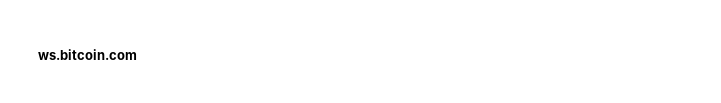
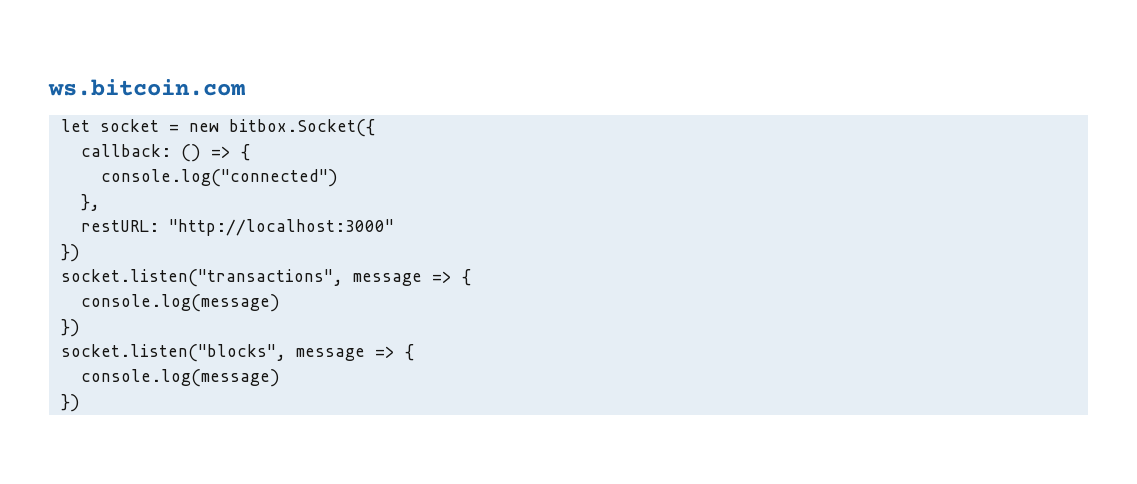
+ let socket = new bitbox.Socket({
+ callback: () => {
+ console.log("connected")
+ },
+ restURL: "http://localhost:3000"
+ })
+ socket.listen("transactions", message => {
+ console.log(message)
+ })
+ socket.listen("blocks", message => {
+ console.log(message)
+ })

